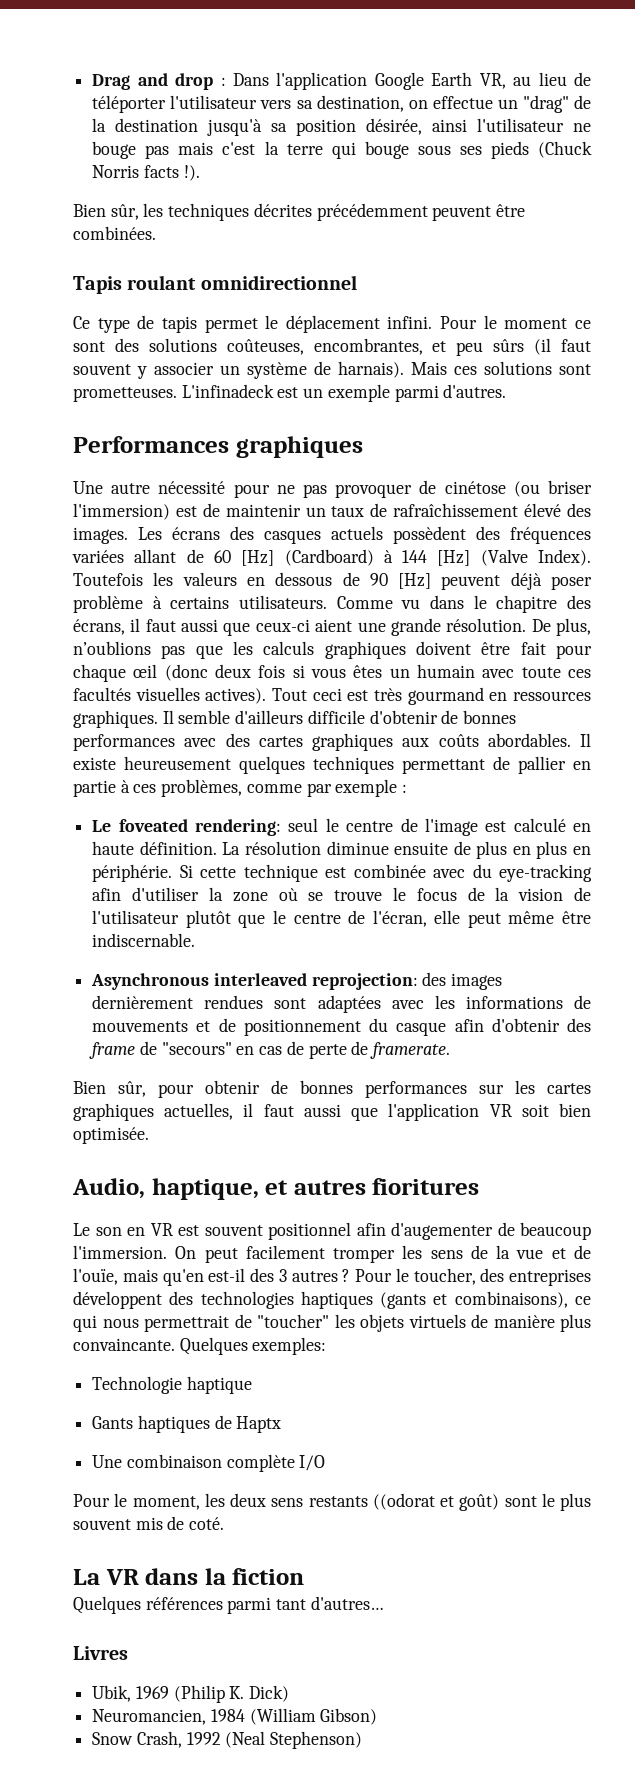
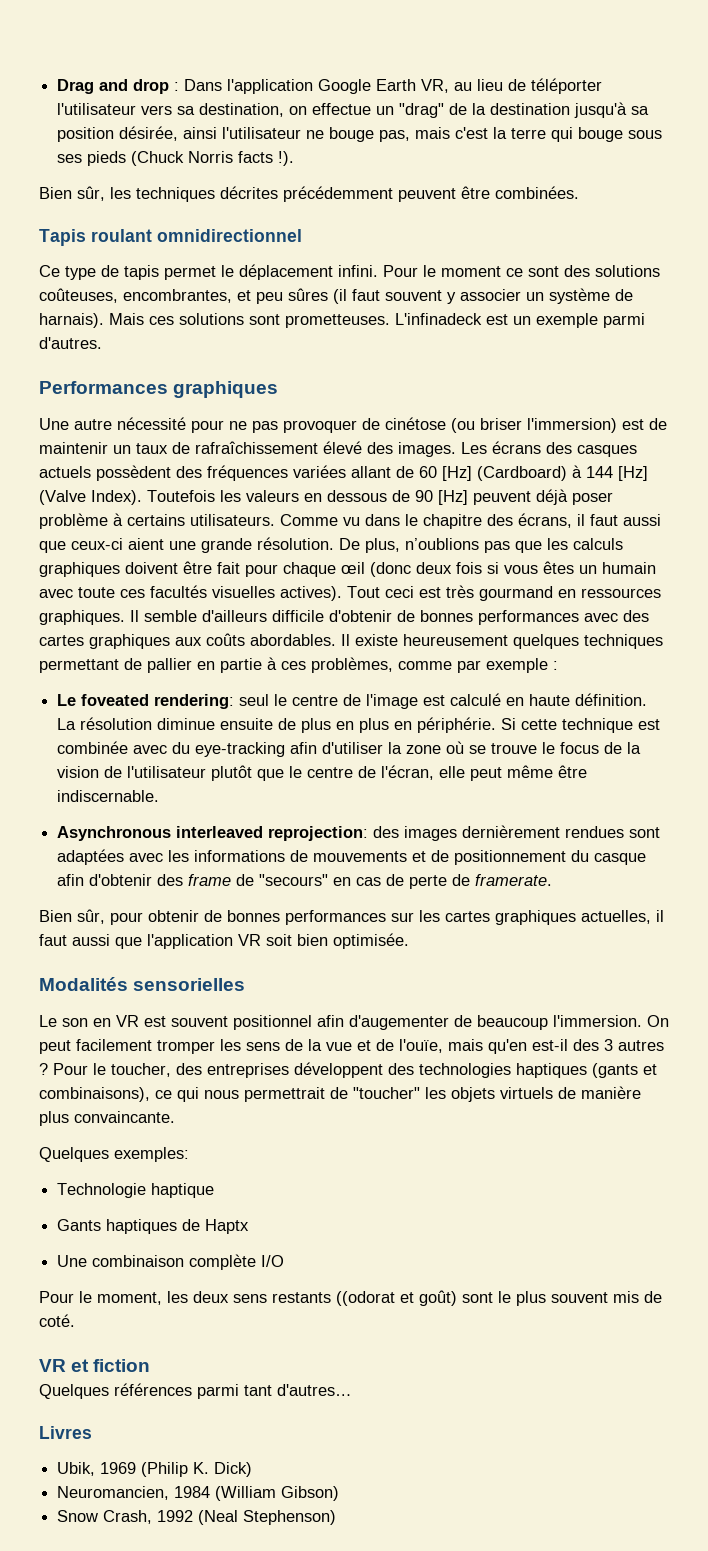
- Drag and drop : Dans l'application Google Earth VR, au lieu de téléporter l'utilisateur vers sa destination, on effectue un "drag" de la destination jusqu'à sa position désirée, ainsi l'utilisateur ne bouge pas mais c'est la terre qui bouge sous ses pieds (Chuck Norris facts !).
+ Drag and drop : Dans l'application Google Earth VR, au lieu de téléporter l'utilisateur vers sa destination, on effectue un "drag" de la destination jusqu'à sa position désirée, ainsi l'utilisateur ne bouge pas, mais c'est la terre qui bouge sous ses pieds (Chuck Norris facts !).
- Pour le moment ce sont des solutions coûteuses, encombrantes, et peu sûrs (il faut souvent y associer un système de harnais).
+ Pour le moment ce sont des solutions coûteuses, encombrantes, et peu sûres (il faut souvent y associer un système de harnais).
- Audio, haptique, et autres fioritures
+ Modalités sensorielles
- Pour le toucher, des entreprises développent des technologies haptiques (gants et combinaisons), ce qui nous permettrait de "toucher" les objets virtuels de manière plus convaincante. Quelques exemples:
+ Pour le toucher, des entreprises développent des technologies haptiques (gants et combinaisons), ce qui nous permettrait de "toucher" les objets virtuels de manière plus convaincante.
+ Quelques exemples:
- La VR dans la fiction
+ VR et fiction

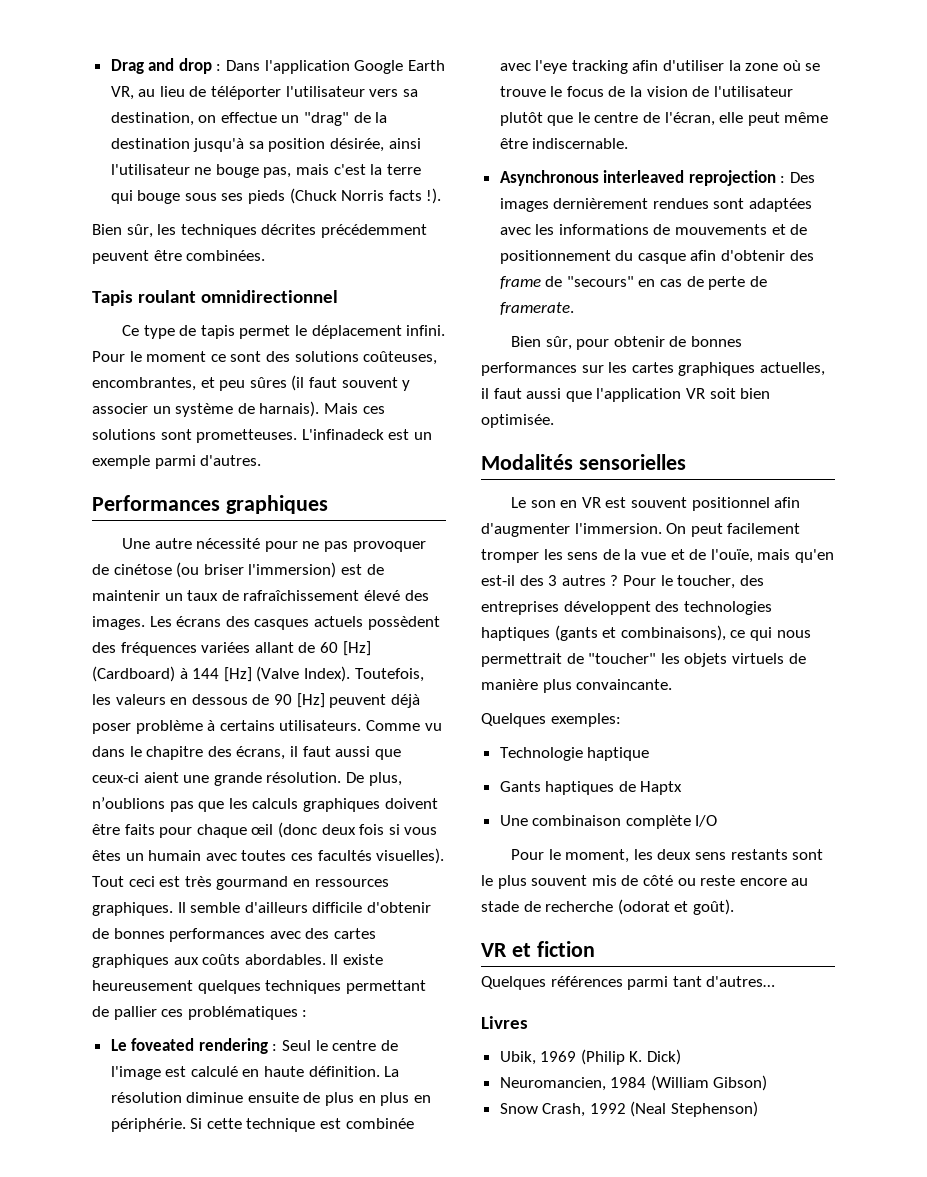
- Toutefois les valeurs en dessous de 90 [Hz] peuvent déjà poser problème à certains utilisateurs.
+ Toutefois, les valeurs en dessous de 90 [Hz] peuvent déjà poser problème à certains utilisateurs.
- De plus, n’oublions pas que les calculs graphiques doivent être fait pour chaque œil (donc deux fois si vous êtes un humain avec toute ces facultés visuelles actives).
+ De plus, n’oublions pas que les calculs graphiques doivent être faits pour chaque œil (donc deux fois si vous êtes un humain avec toutes ces facultés visuelles).
- Il existe heureusement quelques techniques permettant de pallier en partie à ces problèmes, comme par exemple :
+ Il existe heureusement quelques techniques permettant de pallier ces problématiques :
- Le foveated rendering: seul le centre de l'image est calculé en haute définition.
+ Le foveated rendering : Seul le centre de l'image est calculé en haute définition.
- Si cette technique est combinée avec du eye-tracking afin d'utiliser la zone où se trouve le focus de la vision de l'utilisateur plutôt que le centre de l'écran, elle peut même être indiscernable.
+ Si cette technique est combinée avec l'eye tracking afin d'utiliser la zone où se trouve le focus de la vision de l'utilisateur plutôt que le centre de l'écran, elle peut même être indiscernable.
- Asynchronous interleaved reprojection: des images dernièrement rendues sont adaptées avec les informations de mouvements et de positionnement du casque afin d'obtenir des frame de "secours" en cas de perte de framerate.
+ Asynchronous interleaved reprojection : Des images dernièrement rendues sont adaptées avec les informations de mouvements et de positionnement du casque afin d'obtenir des frame de "secours" en cas de perte de framerate.
- Le son en VR est souvent positionnel afin d'augementer de beaucoup l'immersion.
+ Le son en VR est souvent positionnel afin d'augmenter l'immersion.
- Pour le moment, les deux sens restants ((odorat et goût) sont le plus souvent mis de coté.
+ Pour le moment, les deux sens restants sont le plus souvent mis de côté ou reste encore au stade de recherche (odorat et goût).

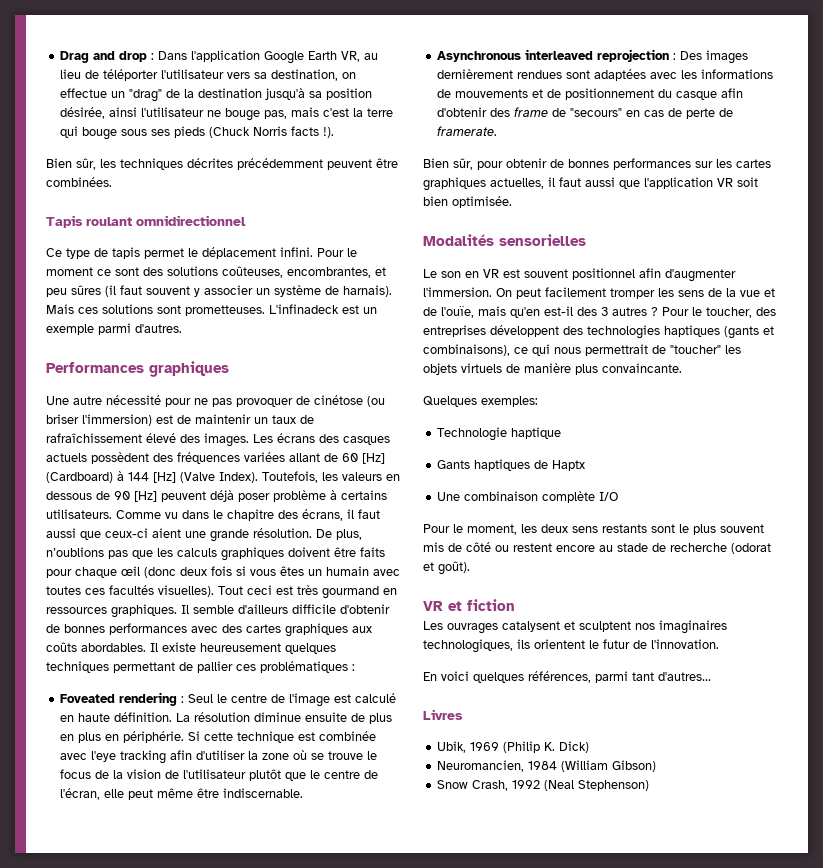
- Le foveated rendering : Seul le centre de l'image est calculé en haute définition.
+ Foveated rendering : Seul le centre de l'image est calculé en haute définition.
- Pour le moment, les deux sens restants sont le plus souvent mis de côté ou reste encore au stade de recherche (odorat et goût).
+ Pour le moment, les deux sens restants sont le plus souvent mis de côté ou restent encore au stade de recherche (odorat et goût).
- Quelques références parmi tant d'autres…
+ Les ouvrages catalysent et sculptent nos imaginaires technologiques, ils orientent le futur de l'innovation.
+ En voici quelques références, parmi tant d'autres…

